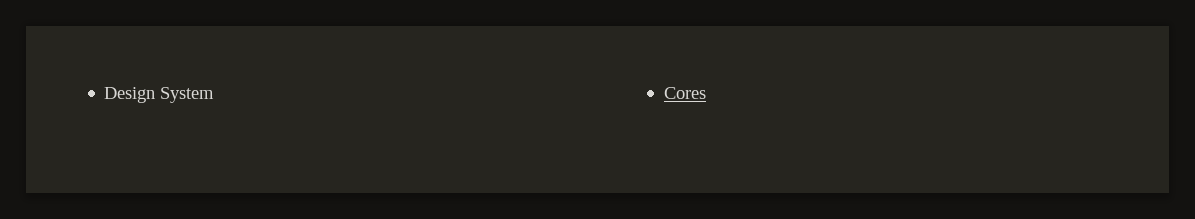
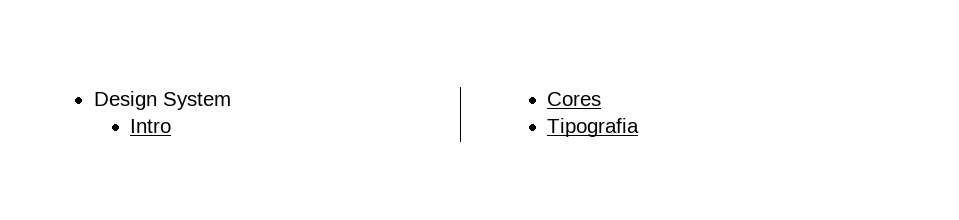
+ Intro
+ Tipografia

